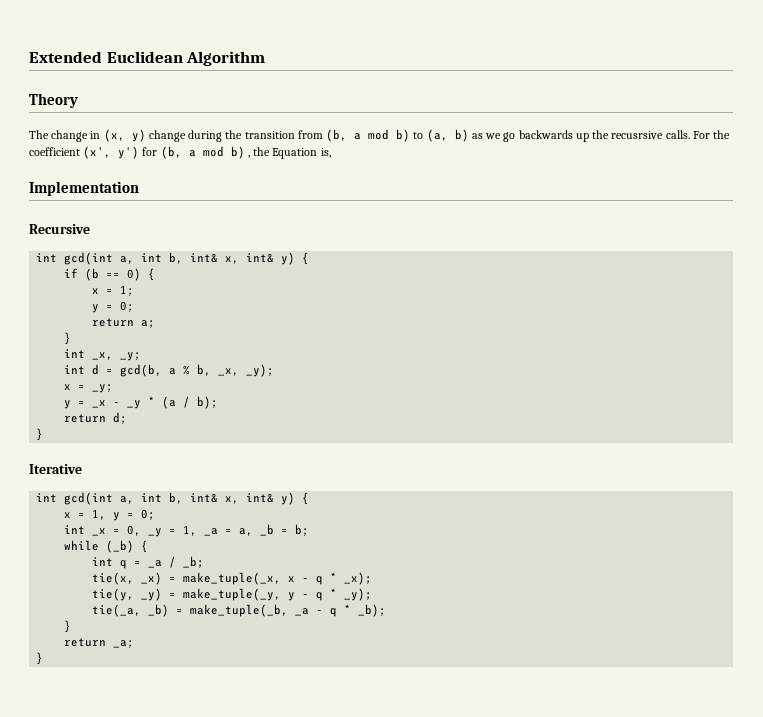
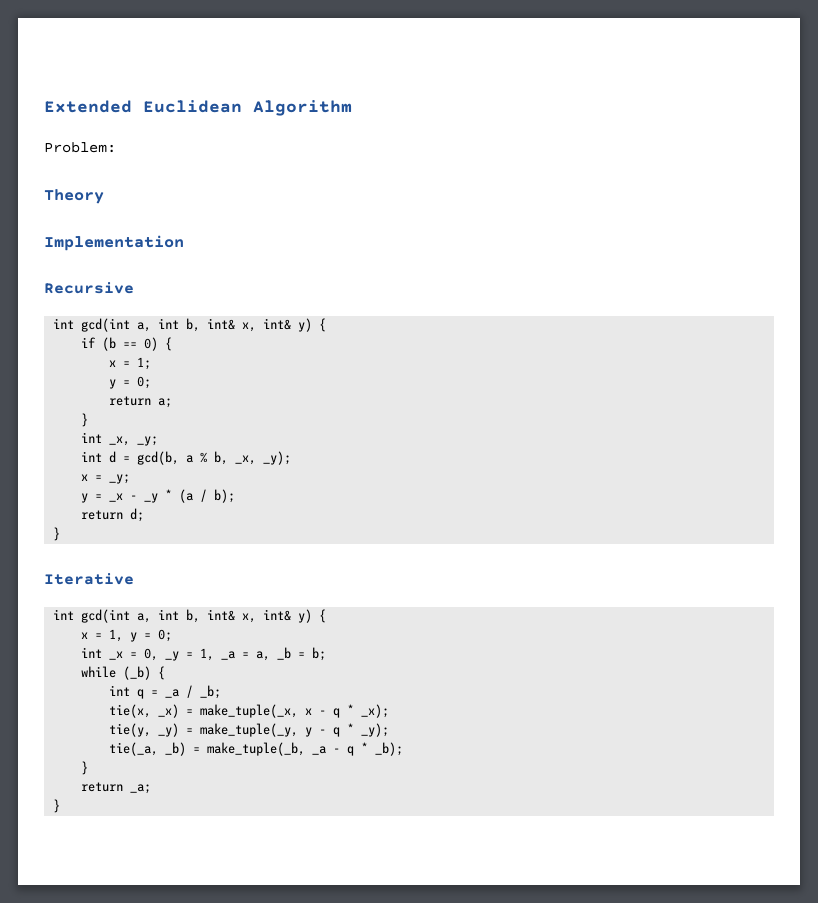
+ Problem:
- The change in (x, y) change during the transition from (b, a mod b) to (a, b) as we go backwards up the recusrsive calls. For the coefficient (x', y') for (b, a mod b) , the Equation is,

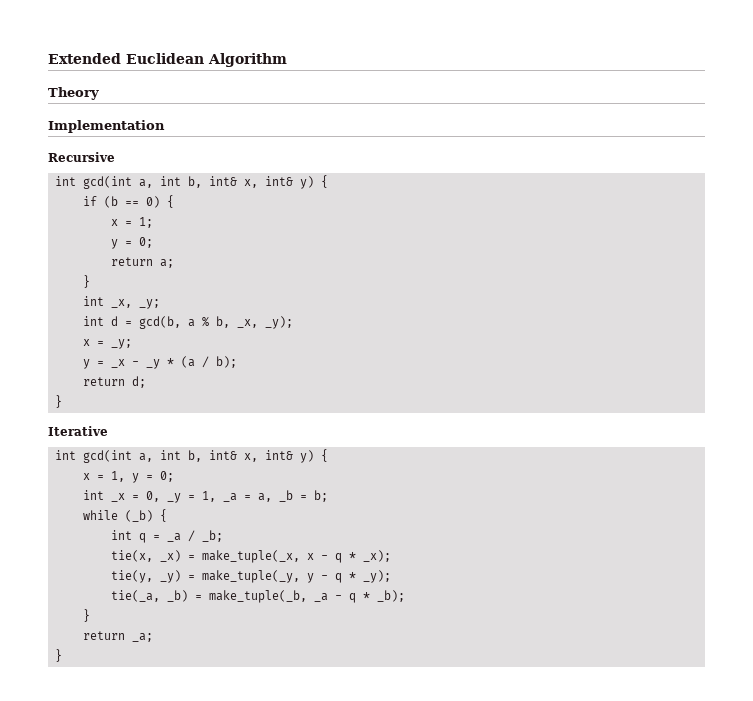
- Problem:

